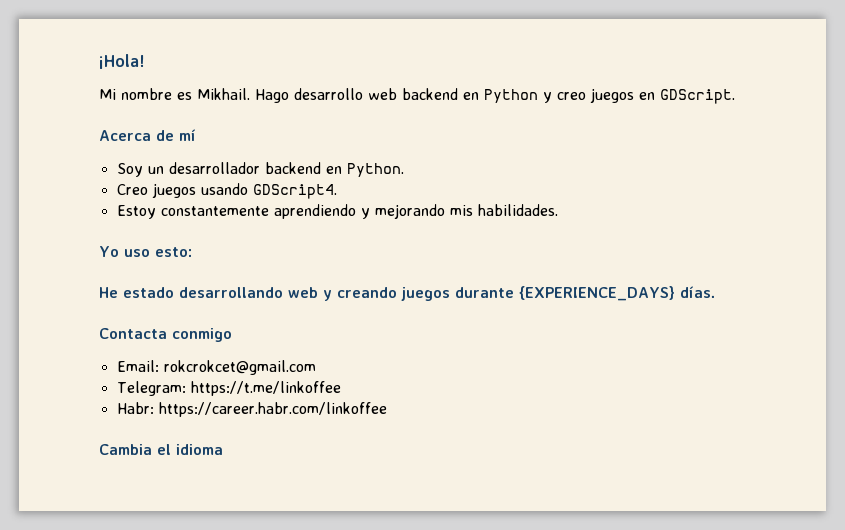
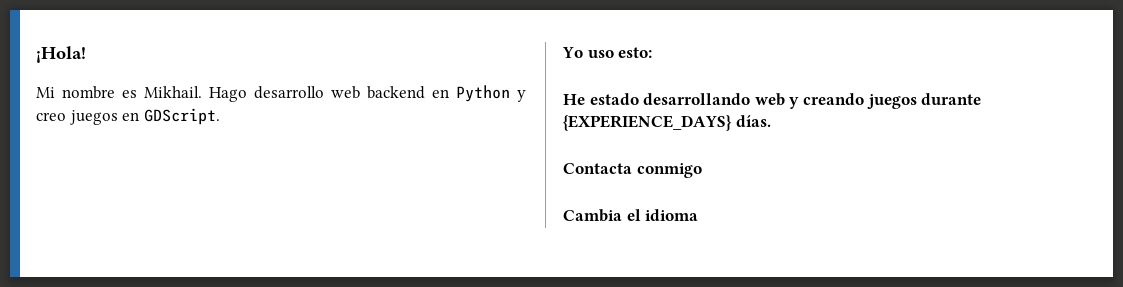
- Acerca de mí
- Soy un desarrollador backend en Python.
- Creo juegos usando GDScript4.
- Estoy constantemente aprendiendo y mejorando mis habilidades.
- Email: rokcrokcet@gmail.com
- Telegram: https://t.me/linkoffee
- Habr: https://career.habr.com/linkoffee

